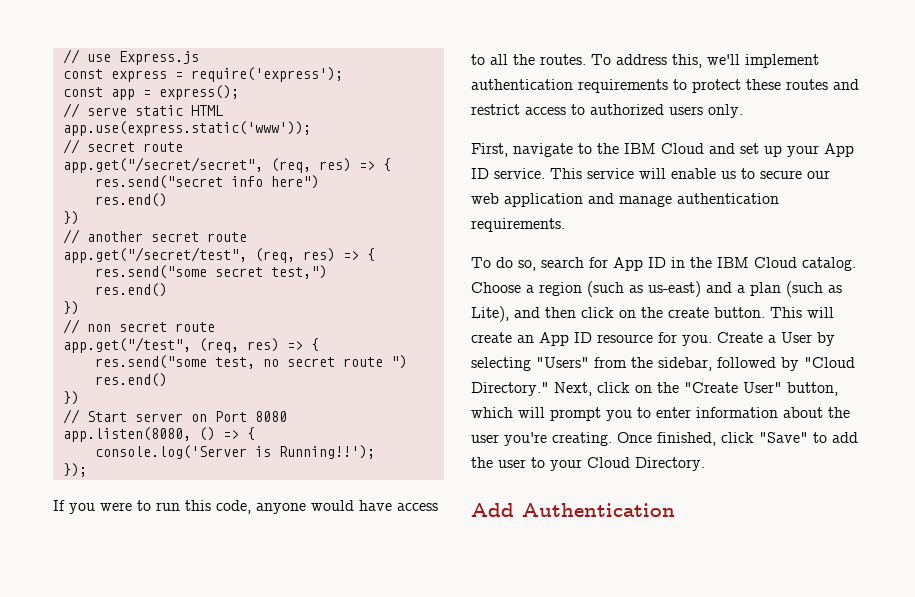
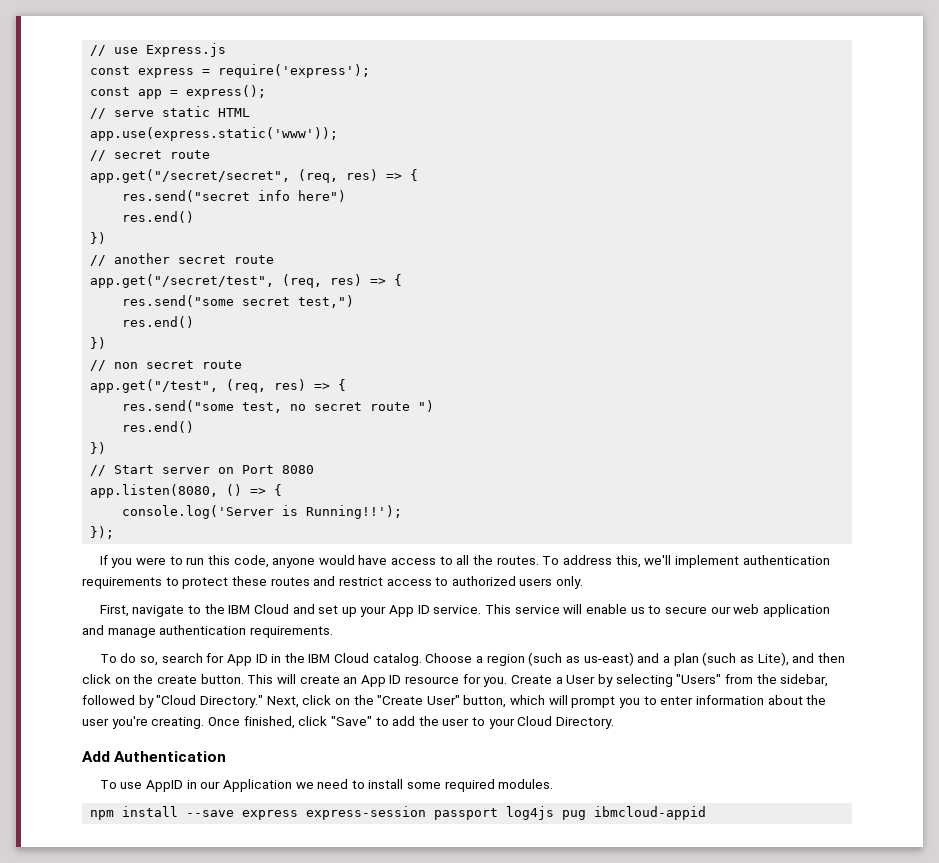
+ To use AppID in our Application we need to install some required modules.
+ npm install --save express express-session passport log4js pug ibmcloud-appid

